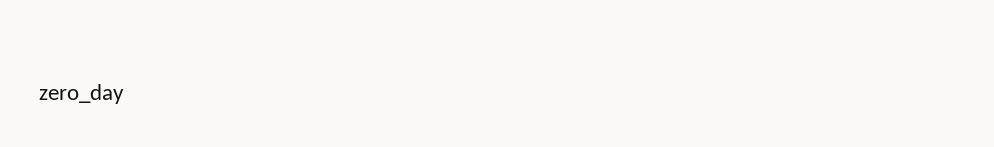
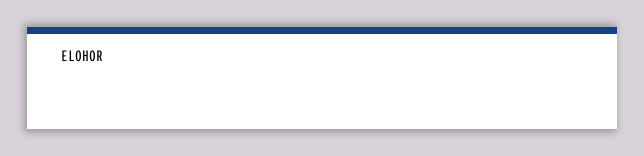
- zero_day
+ ELOHOR

